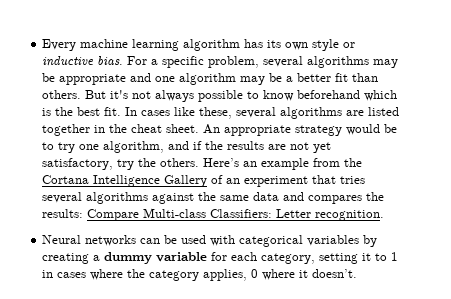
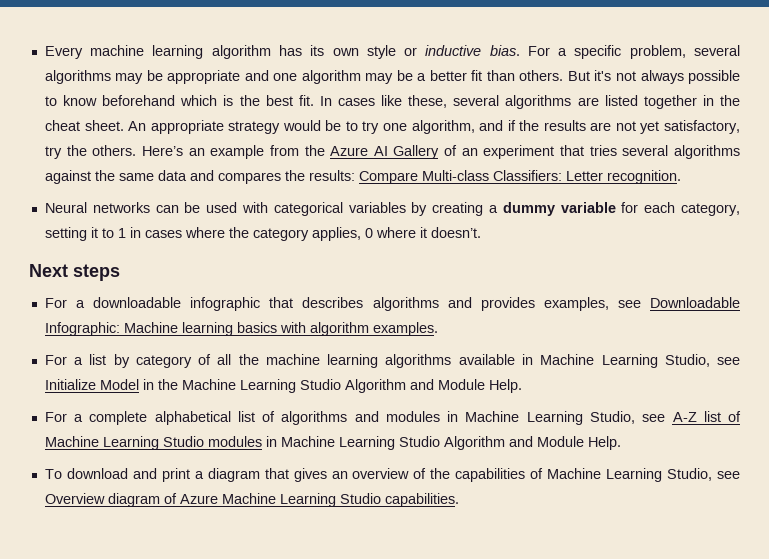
- Here’s an example from the Cortana Intelligence Gallery of an experiment that tries several algorithms against the same data and compares the results: Compare Multi-class Classifiers: Letter recognition.
+ Here’s an example from the Azure AI Gallery of an experiment that tries several algorithms against the same data and compares the results: Compare Multi-class Classifiers: Letter recognition.
+ Next steps
+ For a downloadable infographic that describes algorithms and provides examples, see Downloadable Infographic: Machine learning basics with algorithm examples.
+ For a list by category of all the machine learning algorithms available in Machine Learning Studio, see Initialize Model in the Machine Learning Studio Algorithm and Module Help.
+ For a complete alphabetical list of algorithms and modules in Machine Learning Studio, see A-Z list of Machine Learning Studio modules in Machine Learning Studio Algorithm and Module Help.
+ To download and print a diagram that gives an overview of the capabilities of Machine Learning Studio, see Overview diagram of Azure Machine Learning Studio capabilities.

